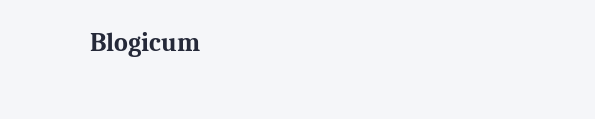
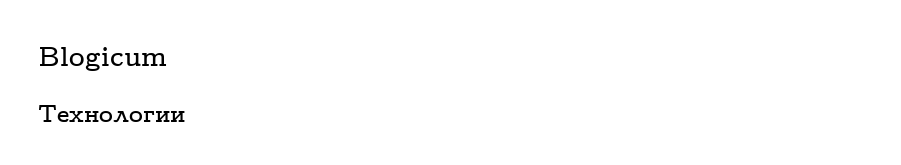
+ Технологии

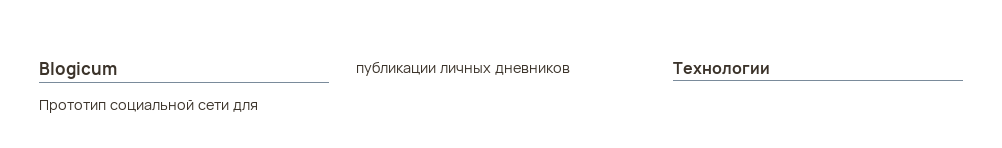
+ Прототип социальной сети для публикации личных дневников

